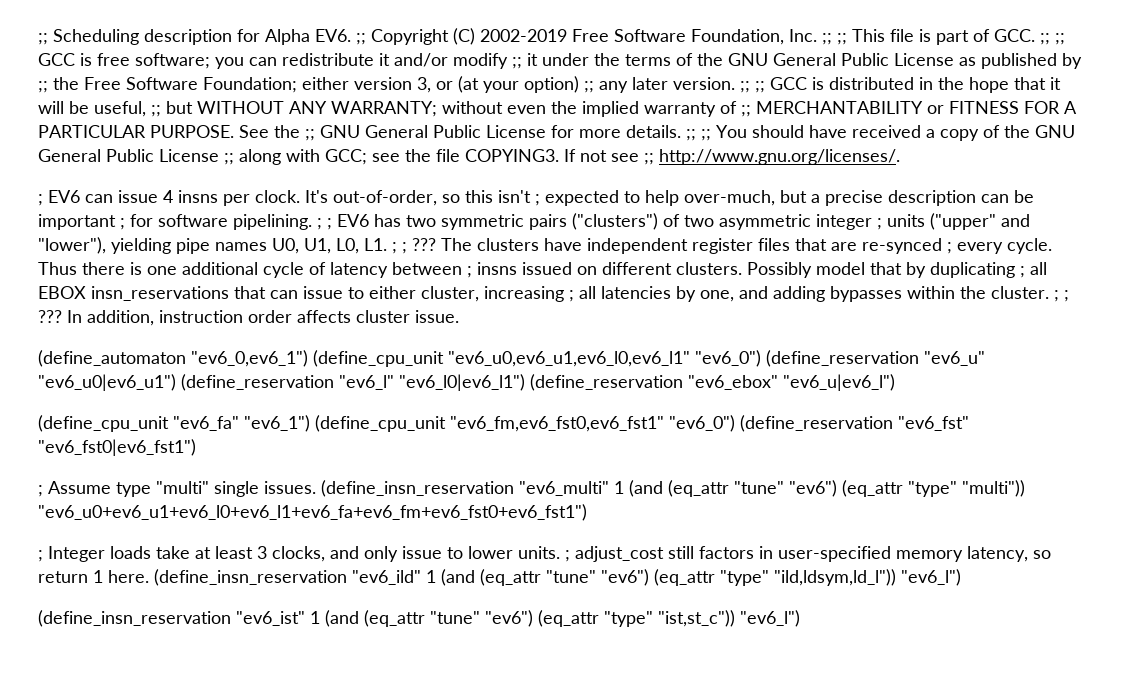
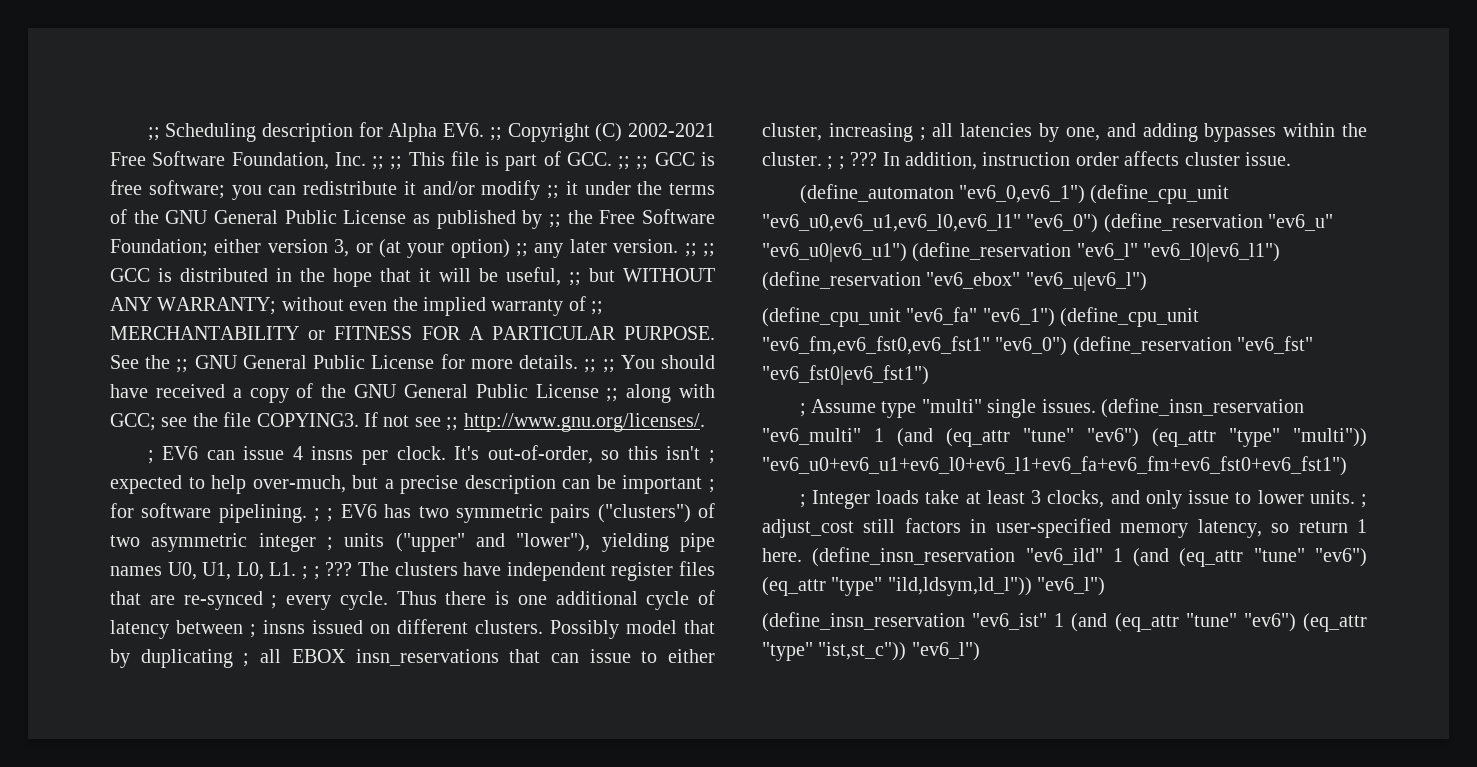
- Copyright (C) 2002-2019 Free Software Foundation, Inc. ;;
+ Copyright (C) 2002-2021 Free Software Foundation, Inc. ;;

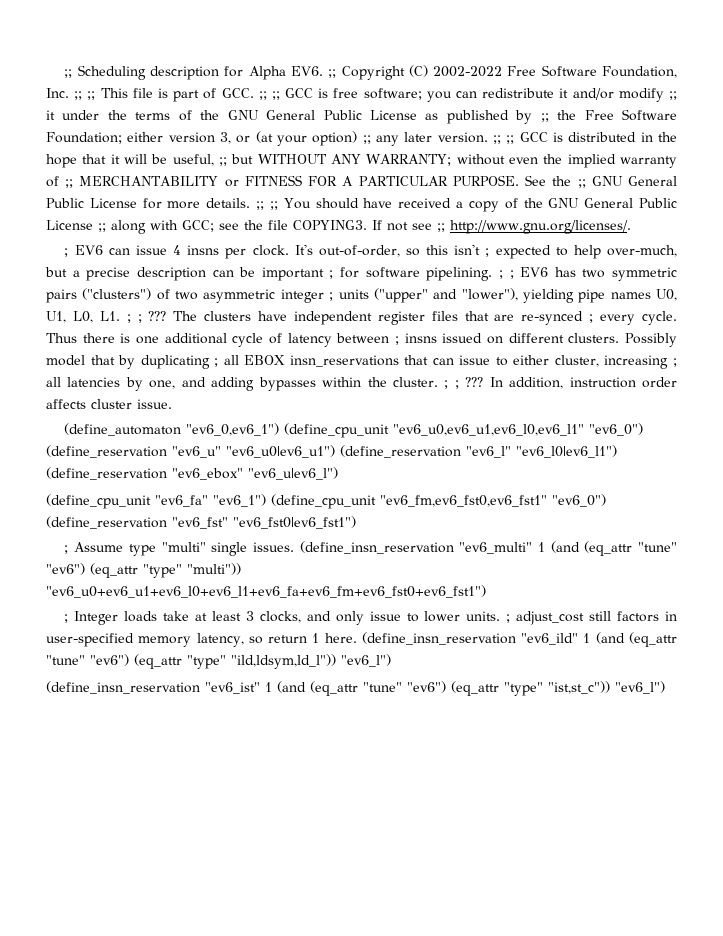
- Copyright (C) 2002-2021 Free Software Foundation, Inc. ;;
+ Copyright (C) 2002-2022 Free Software Foundation, Inc. ;;

